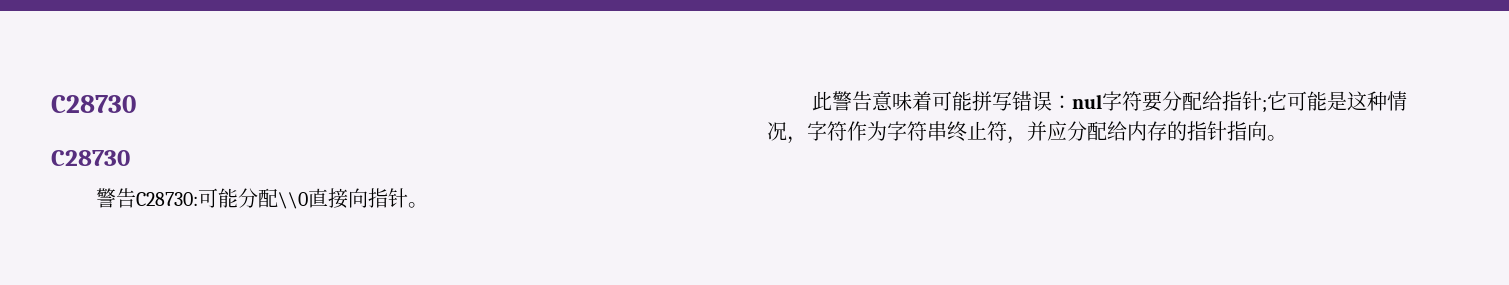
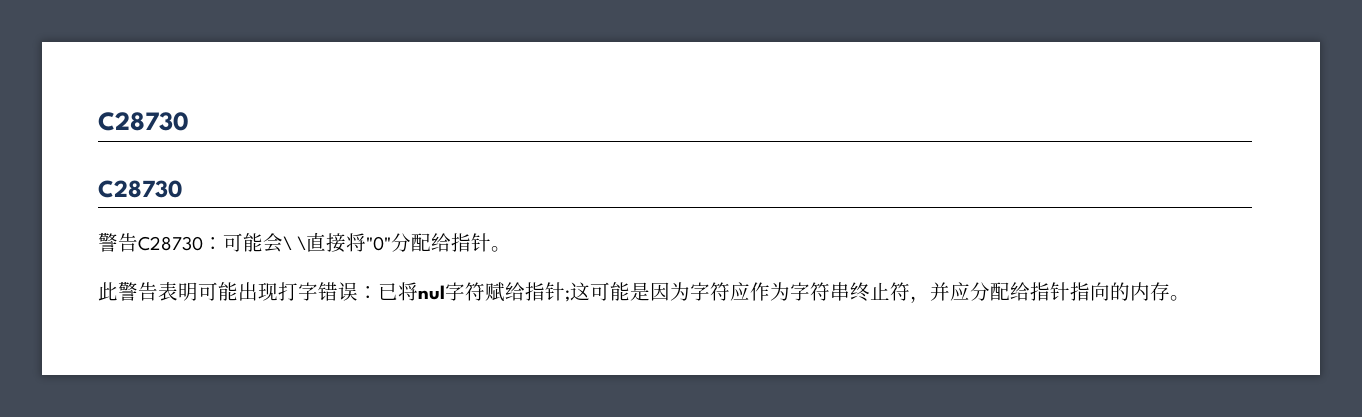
- 警告C28730:可能分配\\0直接向指针。
- 此警告意味着可能拼写错误：nul字符要分配给指针;它可能是这种情况，字符作为字符串终止符，并应分配给内存的指针指向。
+ 警告C28730：可能会\ \直接将"0"分配给指针。
+ 此警告表明可能出现打字错误：已将nul字符赋给指针;这可能是因为字符应作为字符串终止符，并应分配给指针指向的内存。

